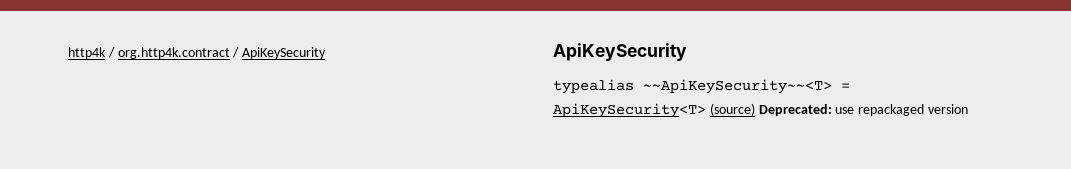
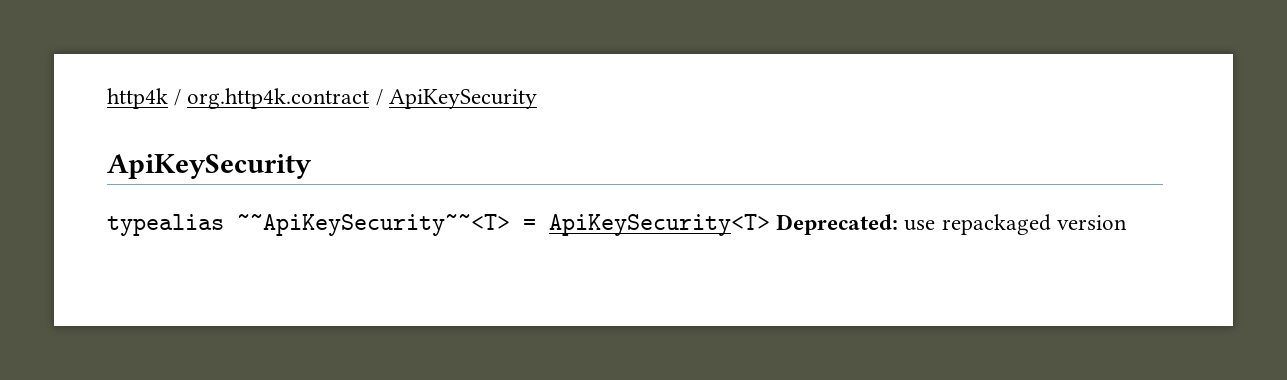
- typealias ~~ApiKeySecurity~~<T> = ApiKeySecurity<T> (source) Deprecated: use repackaged version
+ typealias ~~ApiKeySecurity~~<T> = ApiKeySecurity<T> Deprecated: use repackaged version

